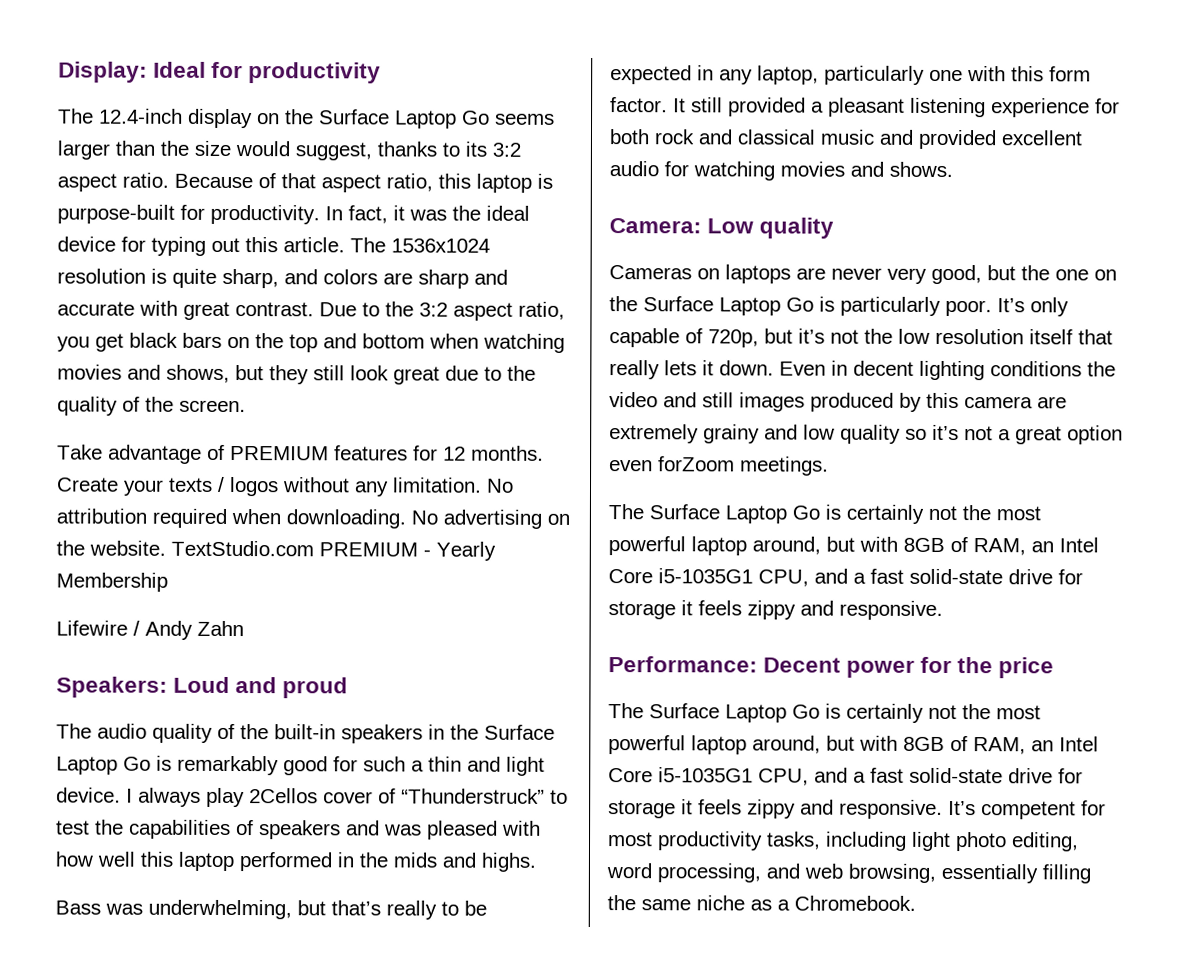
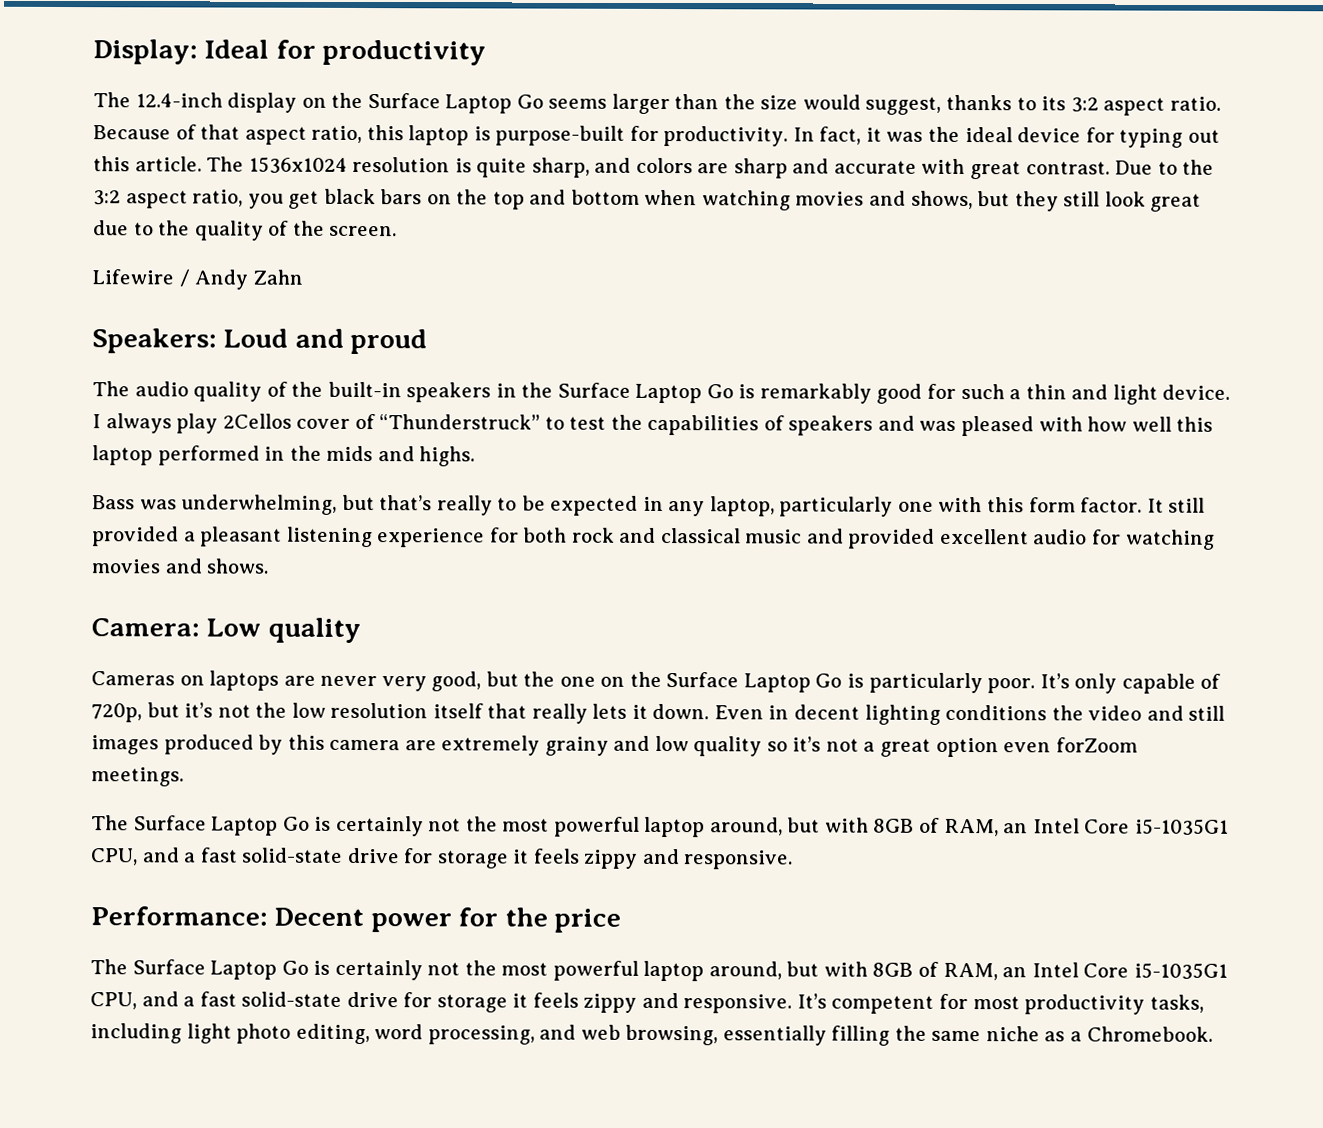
- Take advantage of PREMIUM features for 12 months. Create your texts / logos without any limitation. No attribution required when downloading. No advertising on the website. TextStudio.com PREMIUM - Yearly Membership

